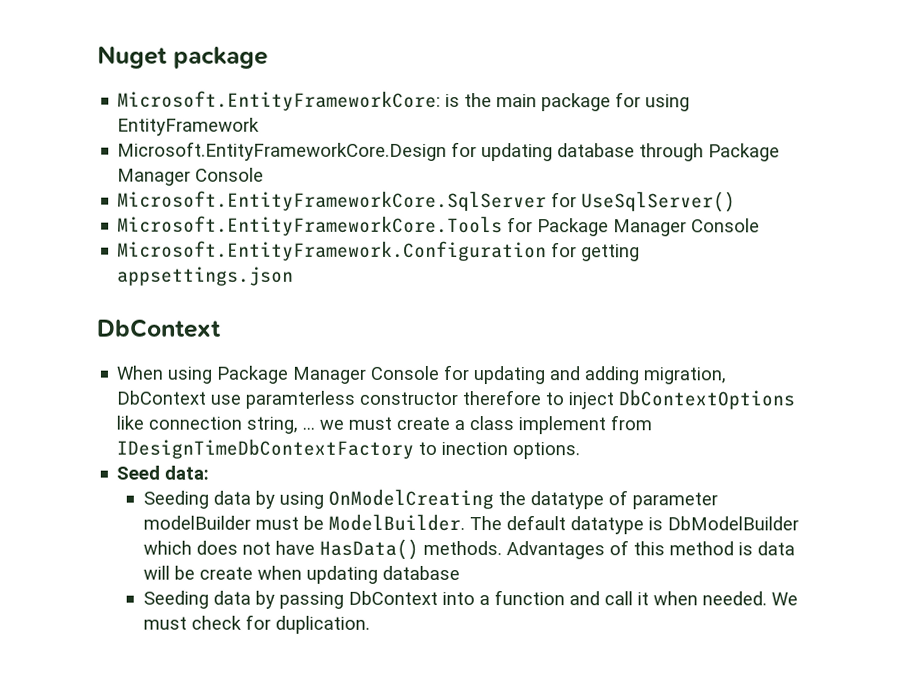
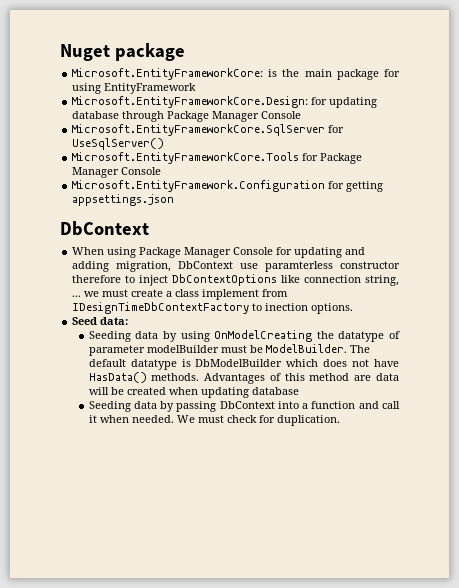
- Microsoft.EntityFrameworkCore.Design for updating database through Package Manager Console
+ Microsoft.EntityFrameworkCore.Design: for updating database through Package Manager Console
- Advantages of this method is data will be create when updating database
+ Advantages of this method are data will be created when updating database

